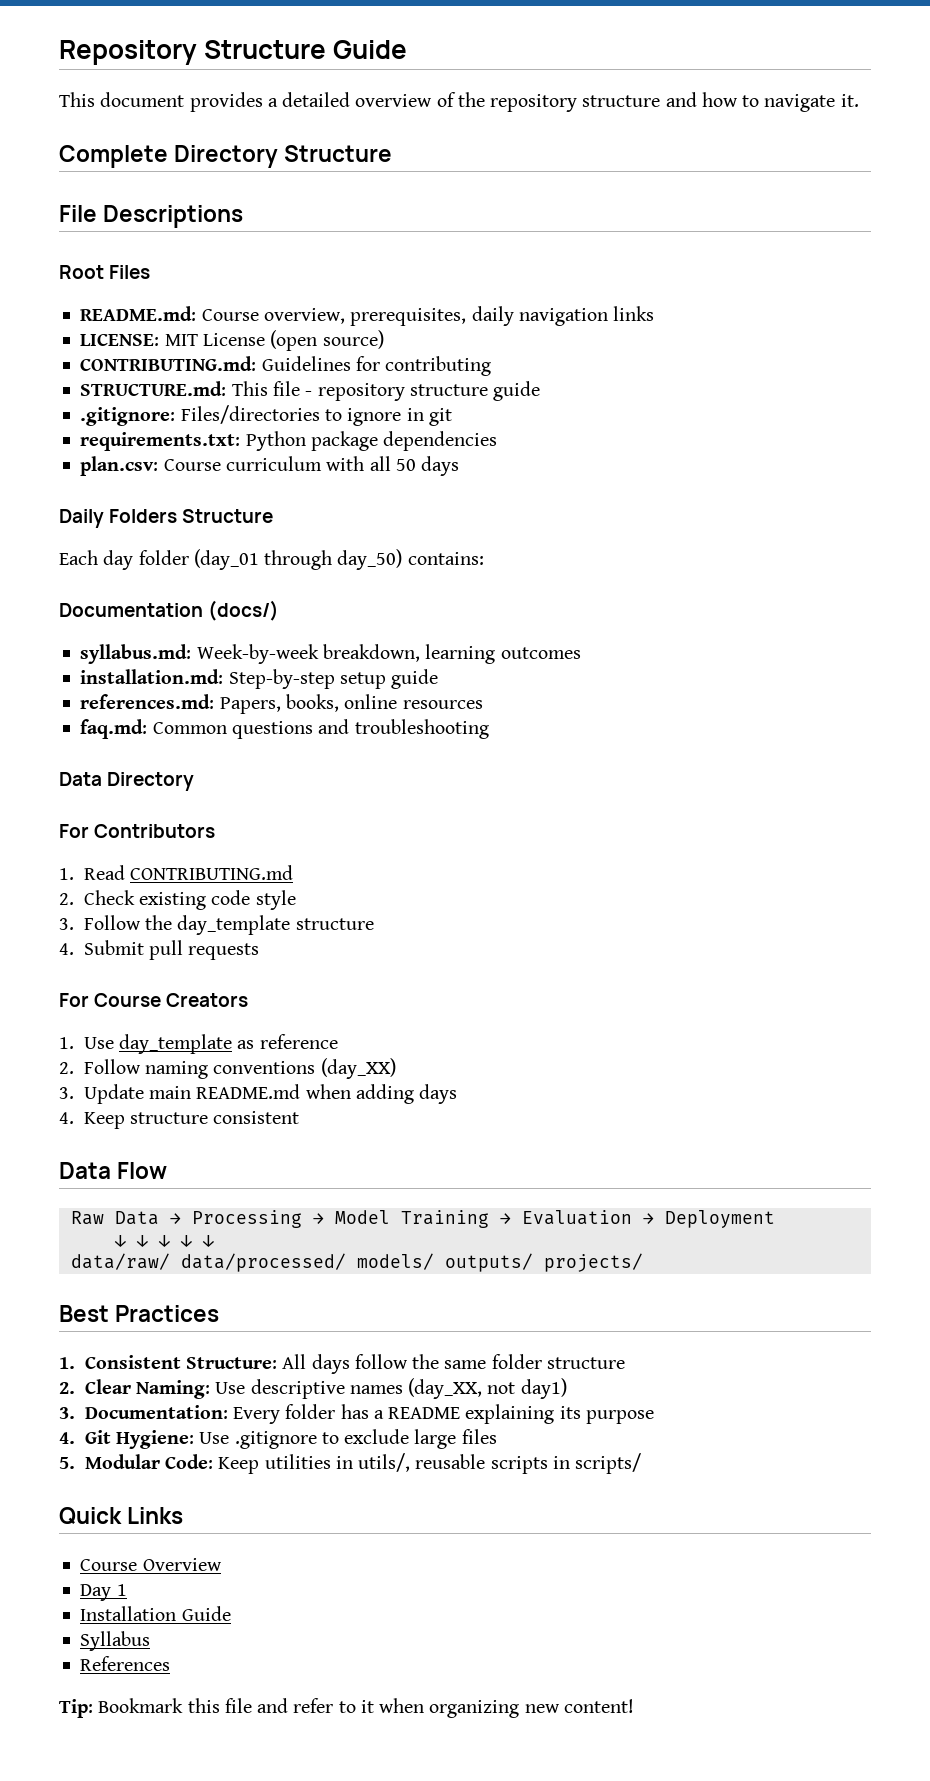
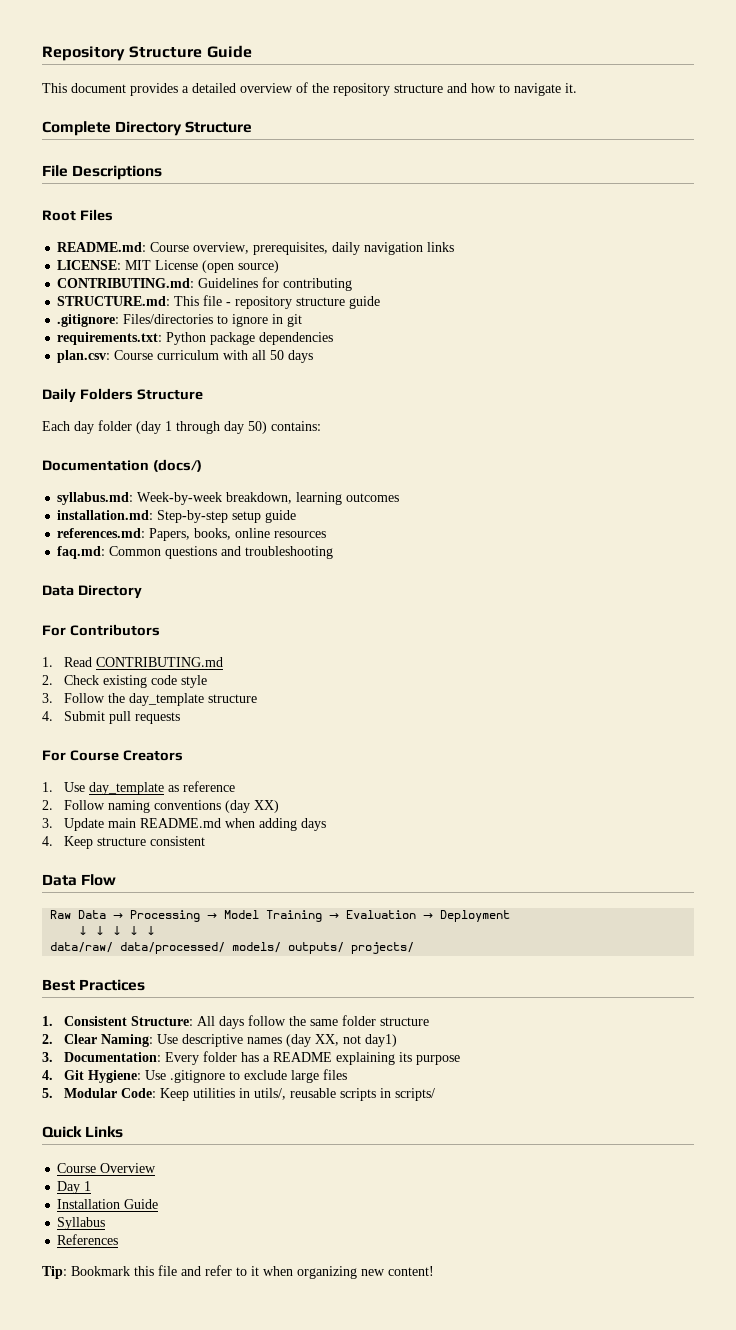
- Each day folder (day_01 through day_50) contains:
+ Each day folder (day 1 through day 50) contains:
- 2. Follow naming conventions (day_XX)
+ 2. Follow naming conventions (day XX)
- 2. Clear Naming: Use descriptive names (day_XX, not day1)
+ 2. Clear Naming: Use descriptive names (day XX, not day1)

